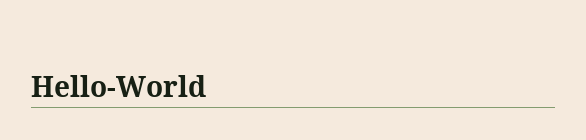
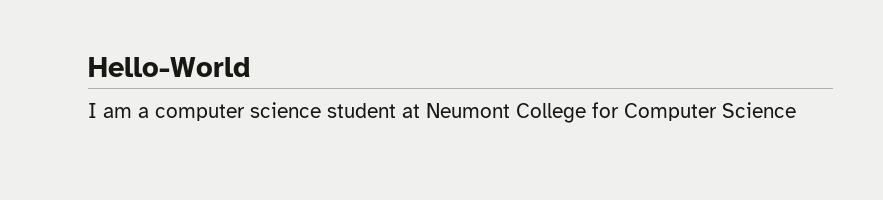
+ I am a computer science student at Neumont College for Computer Science

